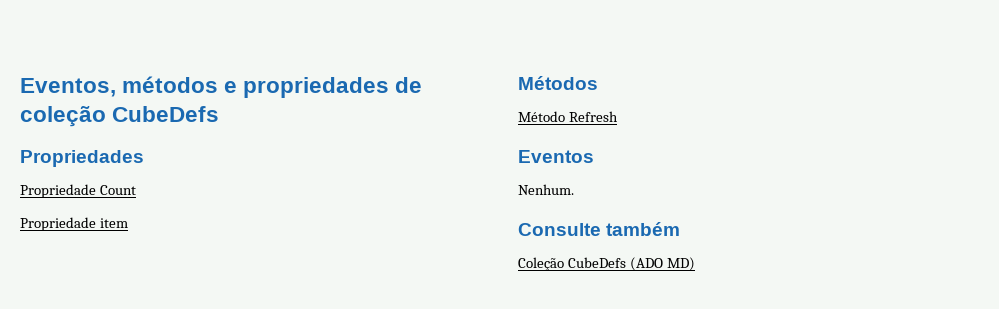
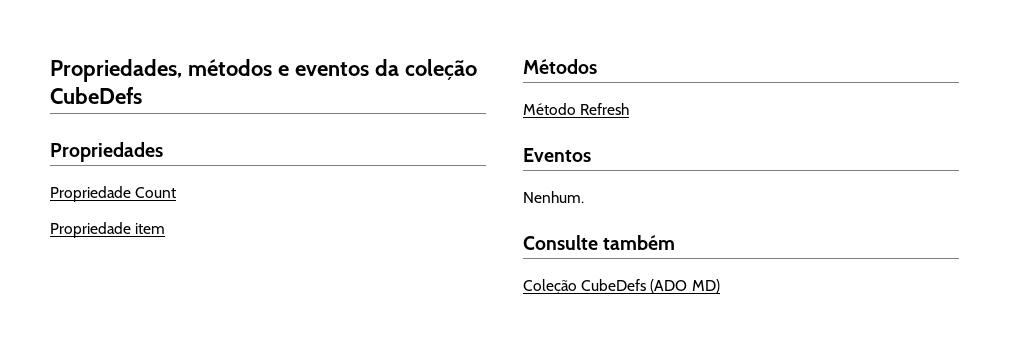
- Eventos, métodos e propriedades de coleção CubeDefs
+ Propriedades, métodos e eventos da coleção CubeDefs

